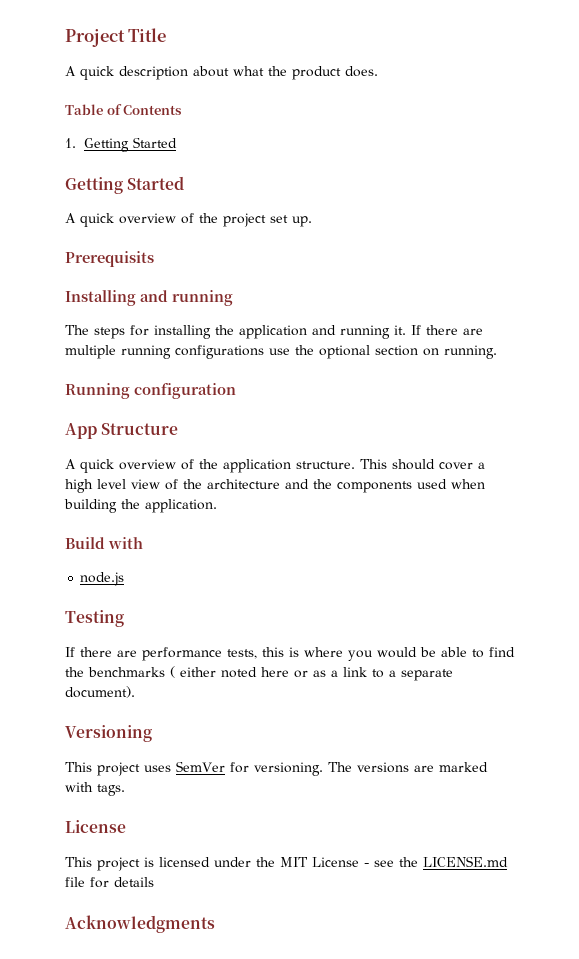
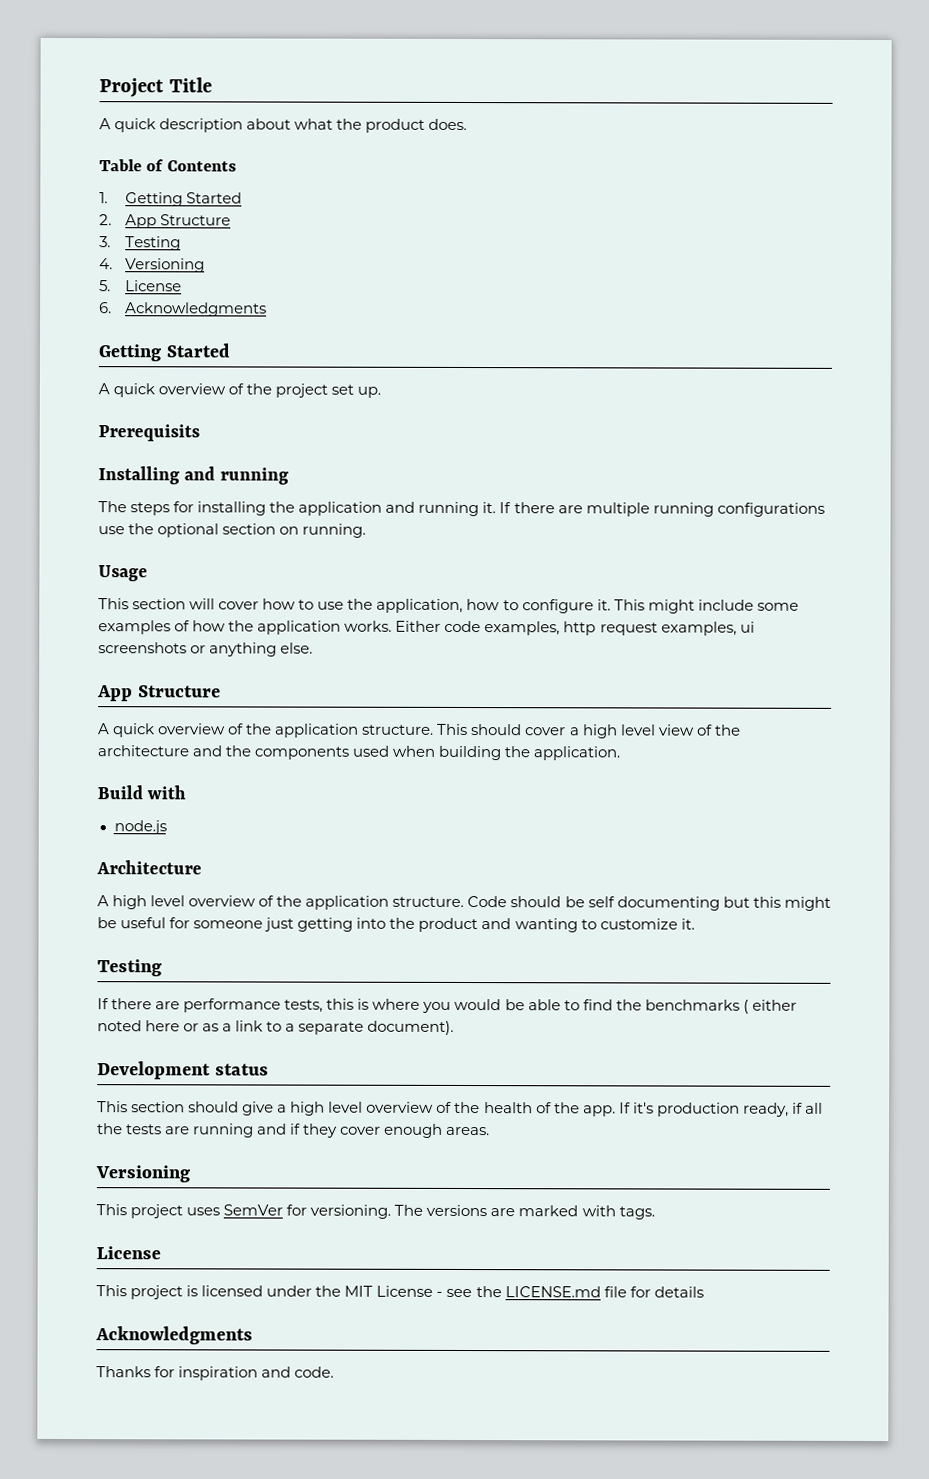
+ 2. App Structure
+ 3. Testing
+ 4. Versioning
+ 5. License
+ 6. Acknowledgments
- Running configuration
+ Usage
+ This section will cover how to use the application, how to configure it. This might include some examples of how the application works. Either code examples, http request examples, ui screenshots or anything else.
+ Architecture
+ A high level overview of the application structure. Code should be self documenting but this might be useful for someone just getting into the product and wanting to customize it.
+ Development status
+ This section should give a high level overview of the health of the app. If it's production ready, if all the tests are running and if they cover enough areas.
+ Thanks for inspiration and code.

